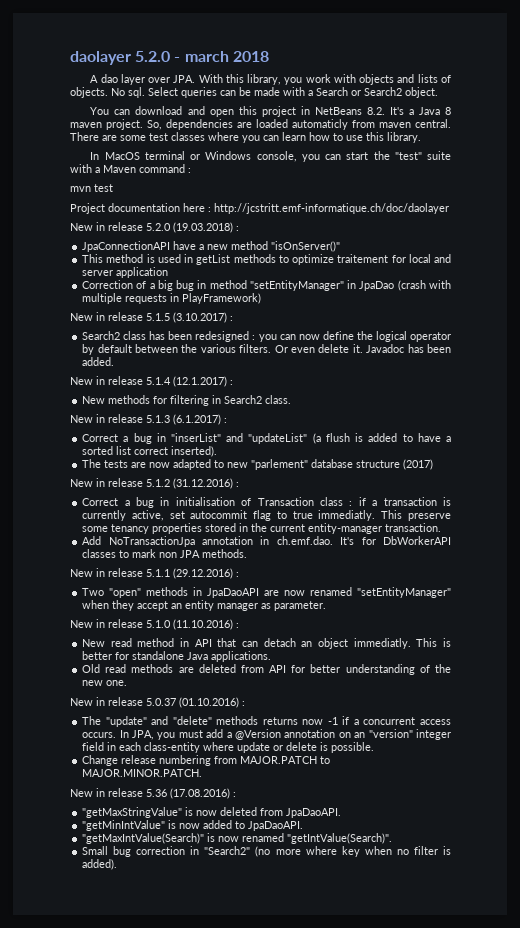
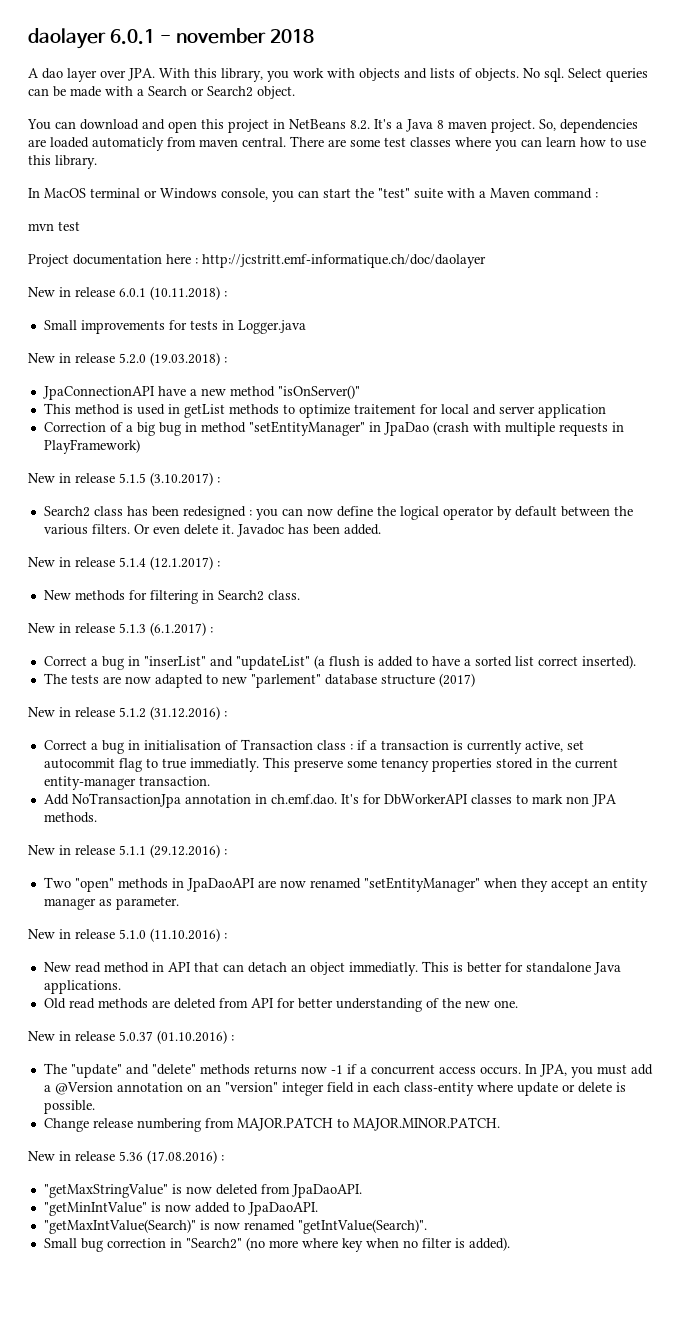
- daolayer 5.2.0 - march 2018
+ daolayer 6.0.1 - november 2018
+ New in release 6.0.1 (10.11.2018) :
+ Small improvements for tests in Logger.java

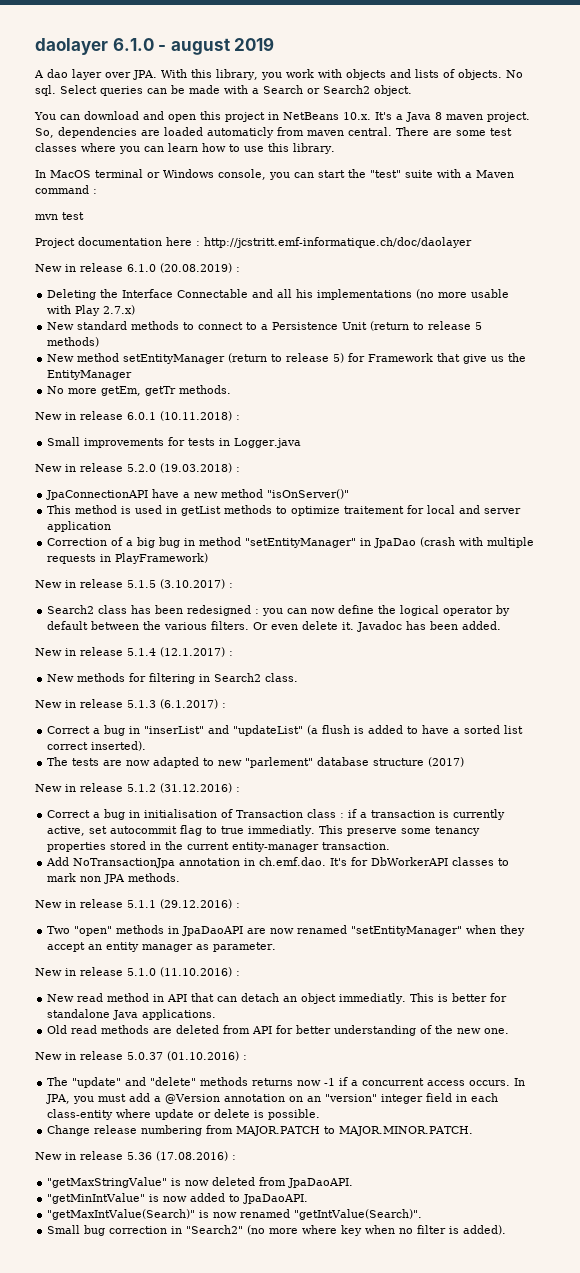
- daolayer 6.0.1 - november 2018
+ daolayer 6.1.0 - august 2019
- You can download and open this project in NetBeans 8.2. It's a Java 8 maven project.
+ You can download and open this project in NetBeans 10.x. It's a Java 8 maven project.
+ New in release 6.1.0 (20.08.2019) :
+ Deleting the Interface Connectable and all his implementations (no more usable with Play 2.7.x)
+ New standard methods to connect to a Persistence Unit (return to release 5 methods)
+ New method setEntityManager (return to release 5) for Framework that give us the EntityManager
+ No more getEm, getTr methods.

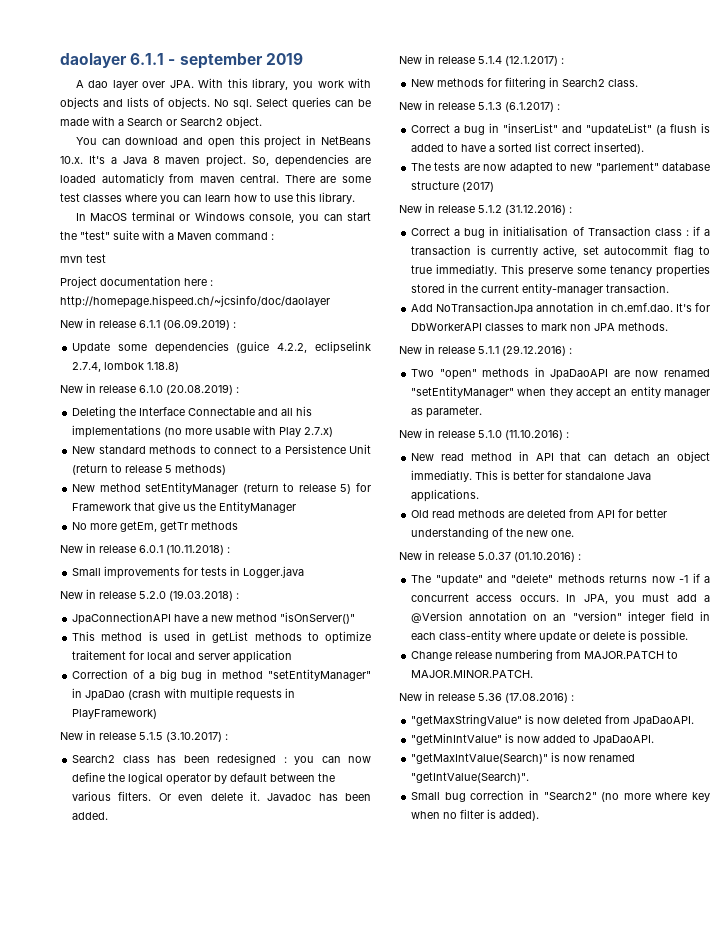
- daolayer 6.1.0 - august 2019
+ daolayer 6.1.1 - september 2019
- Project documentation here : http://jcstritt.emf-informatique.ch/doc/daolayer
+ Project documentation here : http://homepage.hispeed.ch/~jcsinfo/doc/daolayer
+ New in release 6.1.1 (06.09.2019) :
+ Update some dependencies (guice 4.2.2, eclipselink 2.7.4, lombok 1.18.8)
- No more getEm, getTr methods.
+ No more getEm, getTr methods

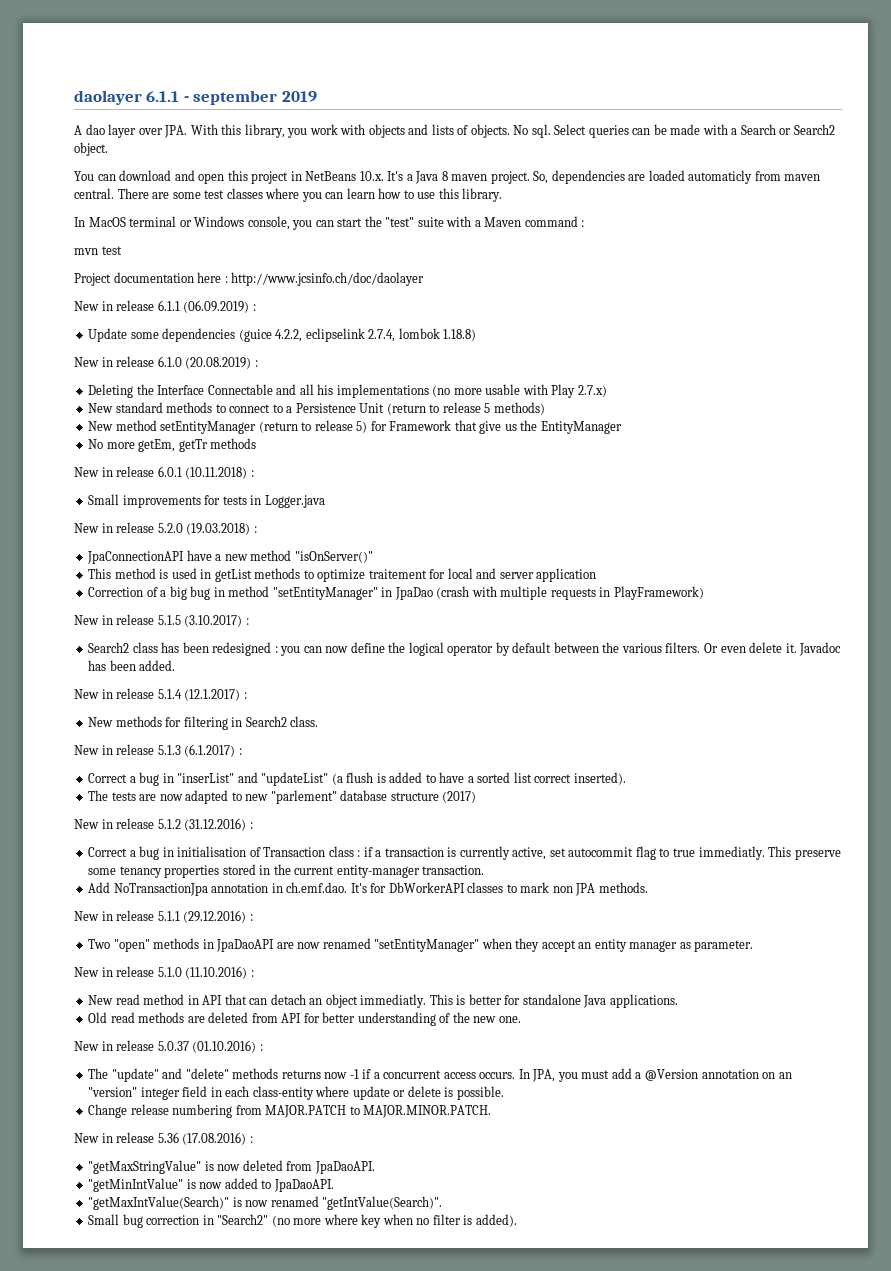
- Project documentation here : http://homepage.hispeed.ch/~jcsinfo/doc/daolayer
+ Project documentation here : http://www.jcsinfo.ch/doc/daolayer

